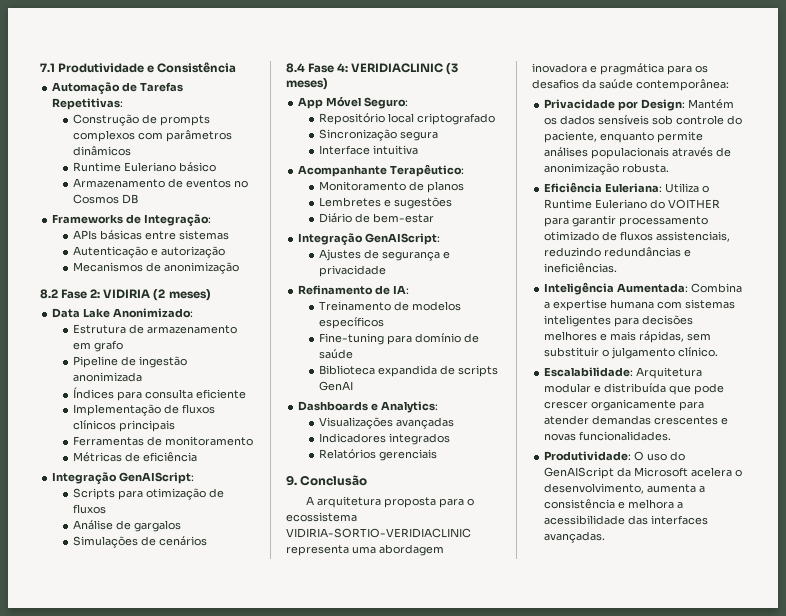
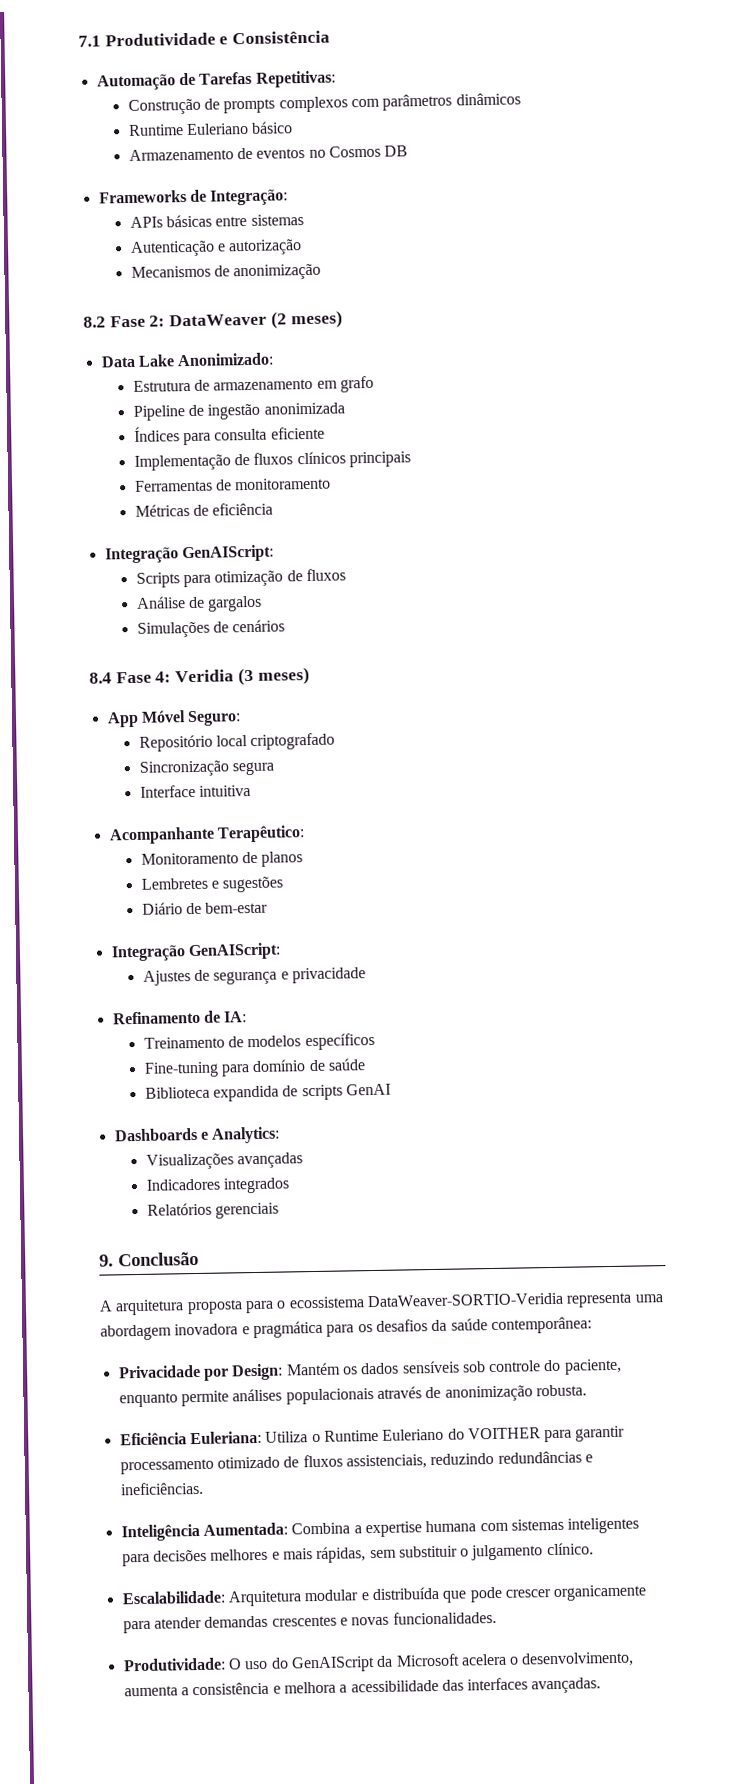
- 8.2 Fase 2: VIDIRIA (2 meses)
+ 8.2 Fase 2: DataWeaver (2 meses)
- 8.4 Fase 4: VERIDIACLINIC (3 meses)
+ 8.4 Fase 4: Veridia (3 meses)
- A arquitetura proposta para o ecossistema VIDIRIA-SORTIO-VERIDIACLINIC representa uma abordagem inovadora e pragmática para os desafios da saúde contemporânea:
+ A arquitetura proposta para o ecossistema DataWeaver-SORTIO-Veridia representa uma abordagem inovadora e pragmática para os desafios da saúde contemporânea:

